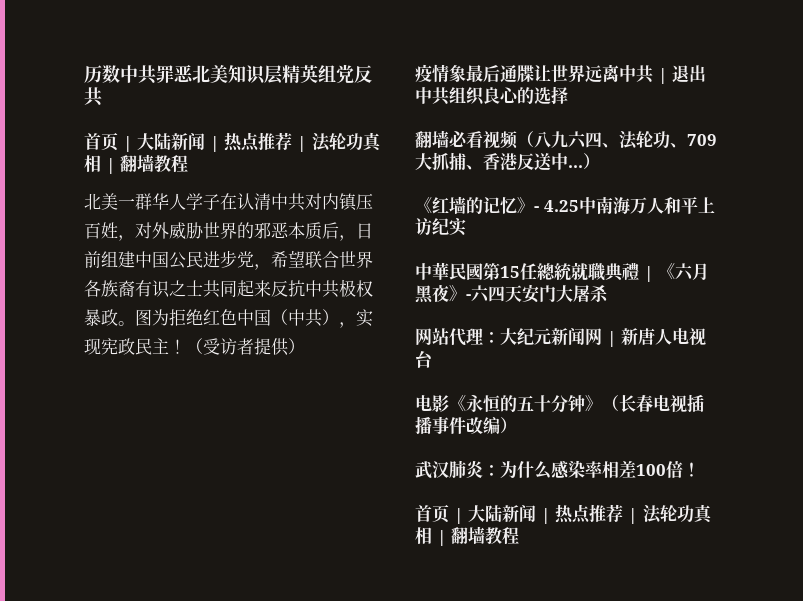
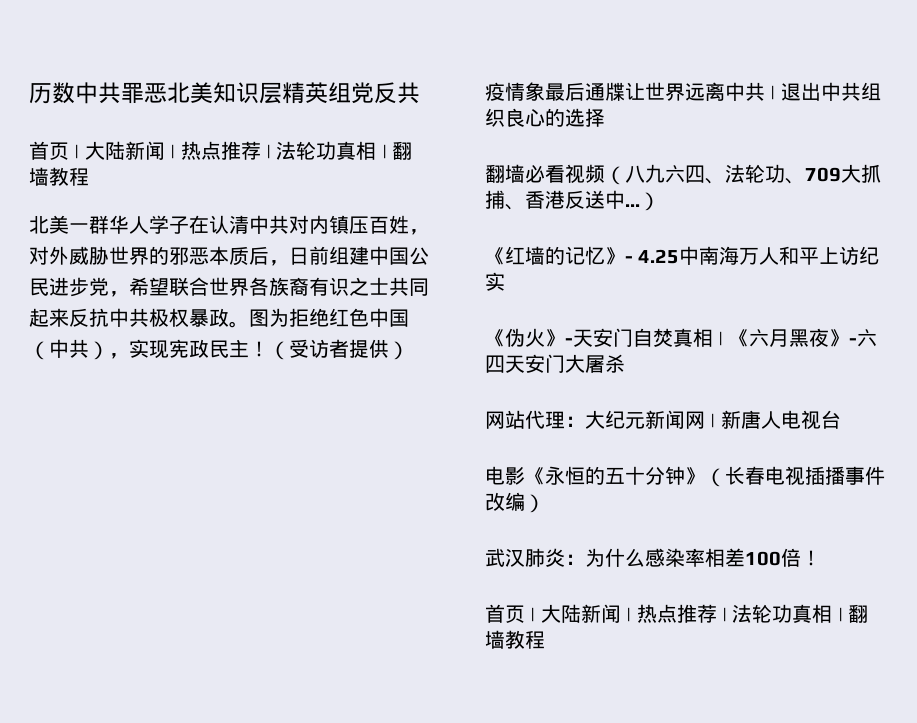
- 中華民國第15任總統就職典禮 | 《六月黑夜》-六四天安门大屠杀
+ 《伪火》-天安门自焚真相 | 《六月黑夜》-六四天安门大屠杀

